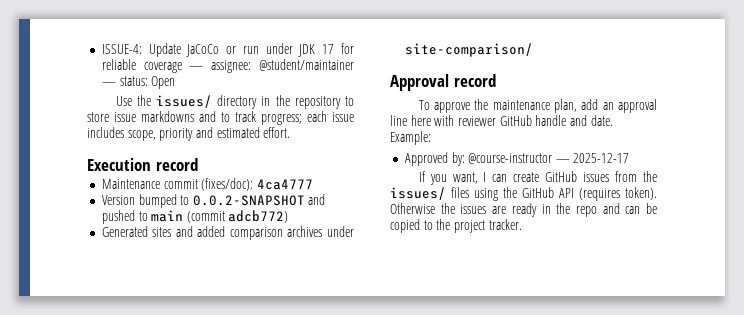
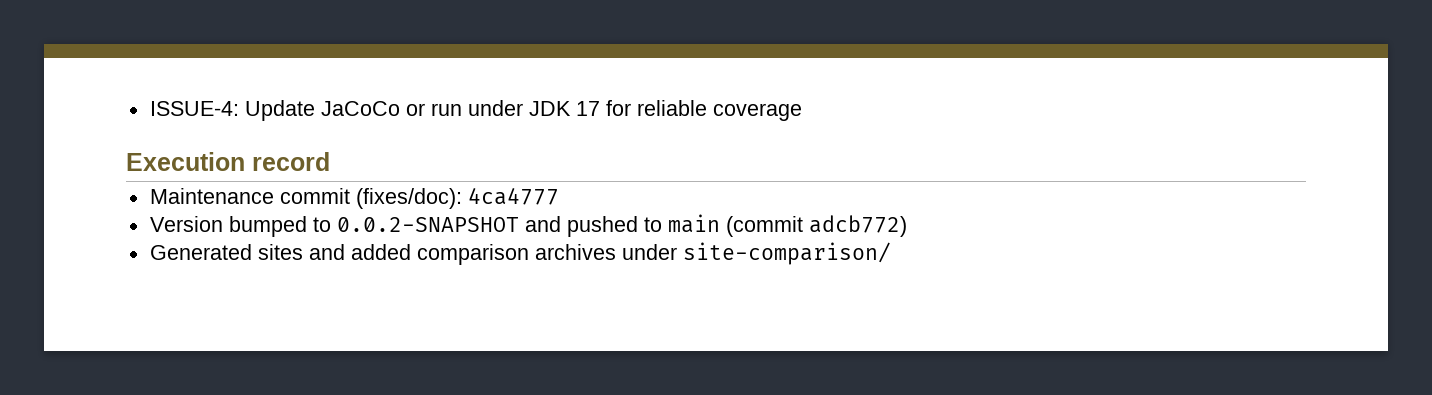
- ISSUE-4: Update JaCoCo or run under JDK 17 for reliable coverage — assignee: @student/maintainer — status: Open
- Use the issues/ directory in the repository to store issue markdowns and to track progress; each issue includes scope, priority and estimated effort.
+ ISSUE-4: Update JaCoCo or run under JDK 17 for reliable coverage
- Approval record
- To approve the maintenance plan, add an approval line here with reviewer GitHub handle and date. Example:
- Approved by: @course-instructor — 2025-12-17
- If you want, I can create GitHub issues from the issues/ files using the GitHub API (requires token). Otherwise the issues are ready in the repo and can be copied to the project tracker.

